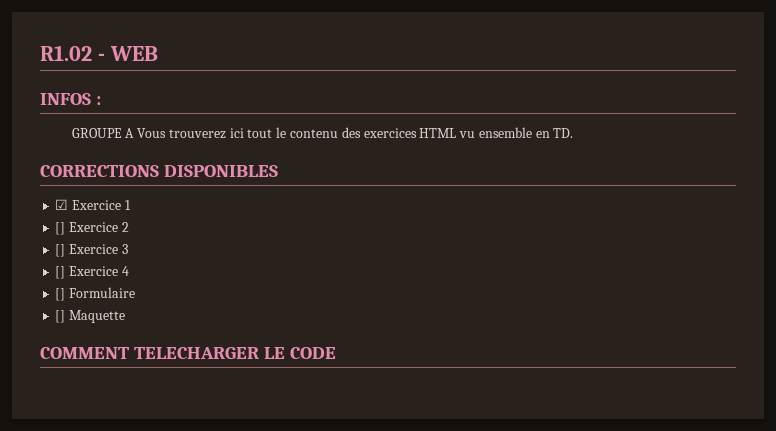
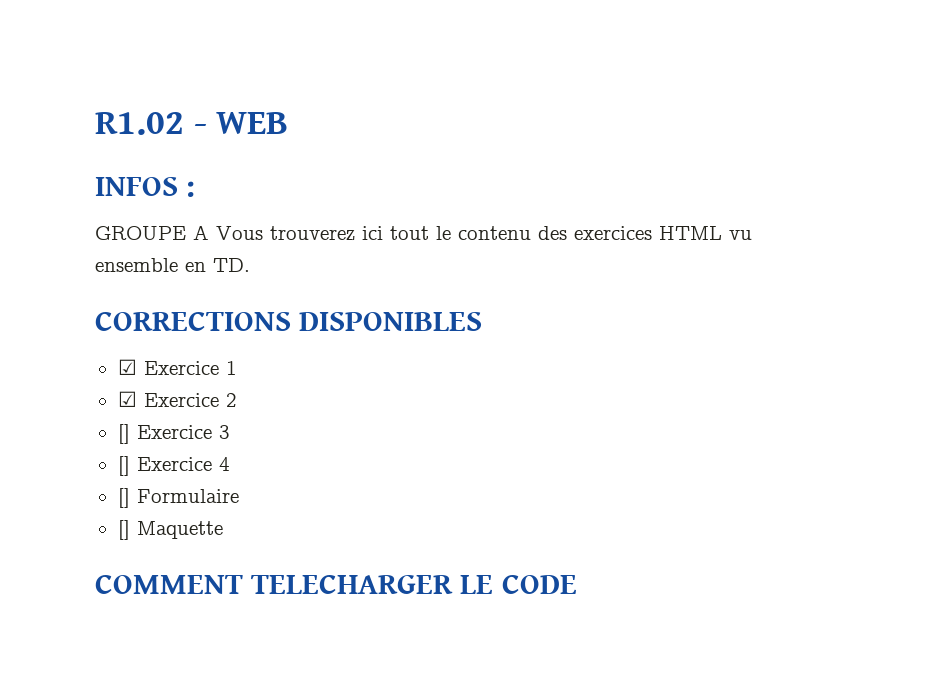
- [] Exercice 2
+ ☑ Exercice 2

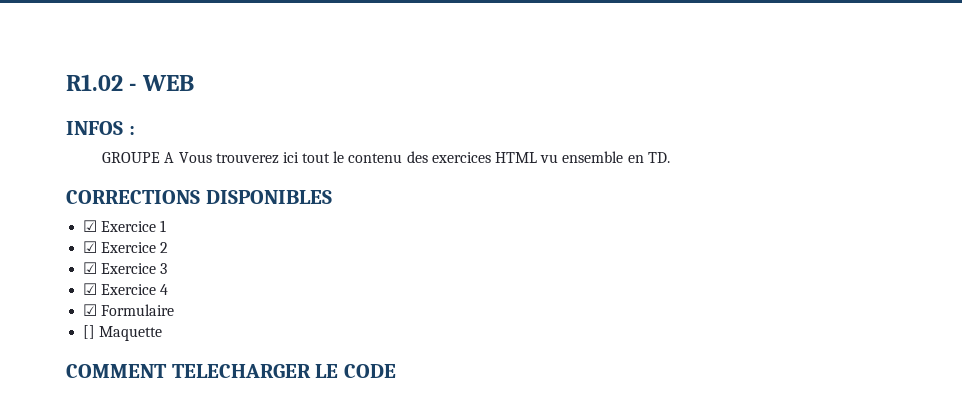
- [] Exercice 3
+ ☑ Exercice 3
- [] Exercice 4
+ ☑ Exercice 4
- [] Formulaire
+ ☑ Formulaire

